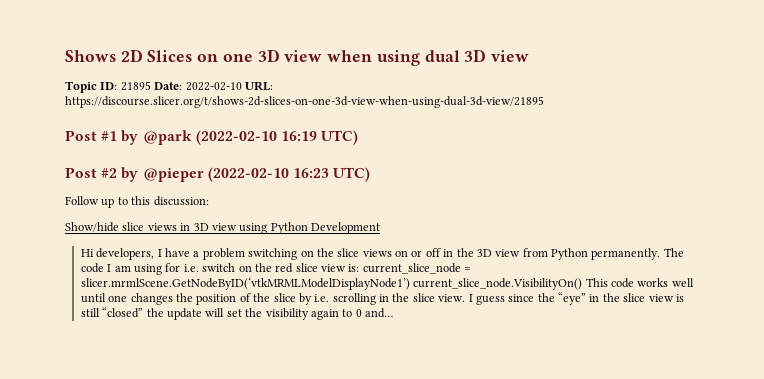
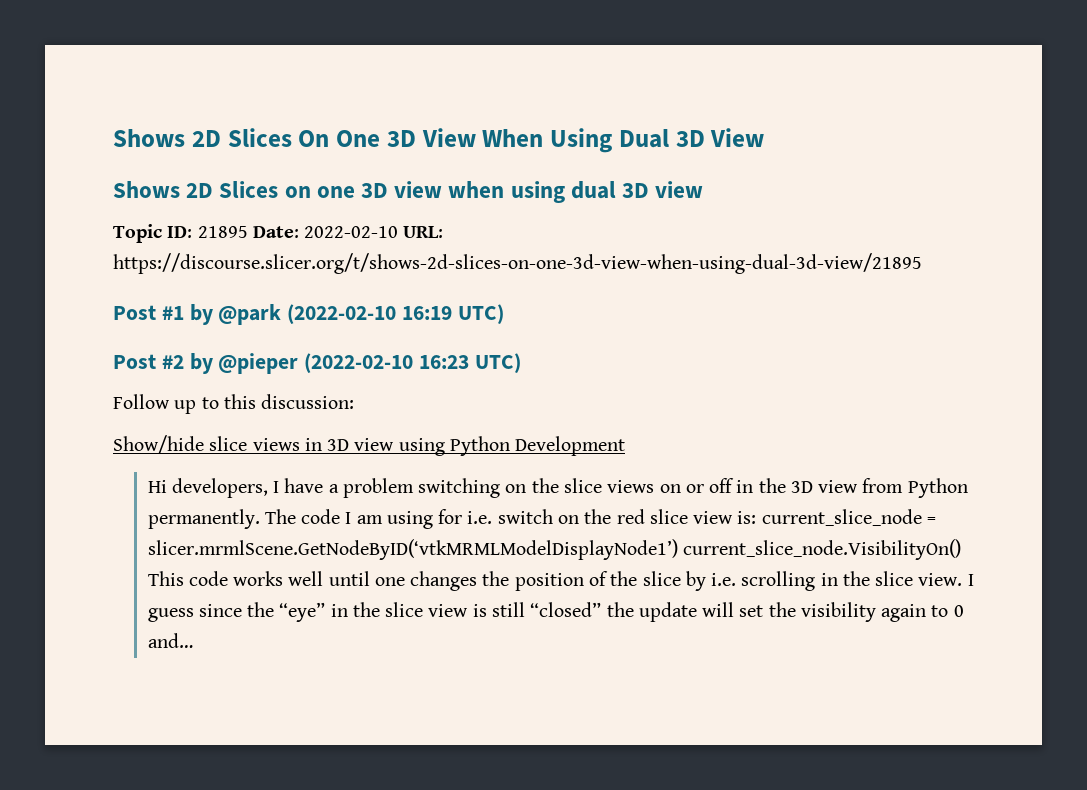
+ Shows 2D Slices On One 3D View When Using Dual 3D View

